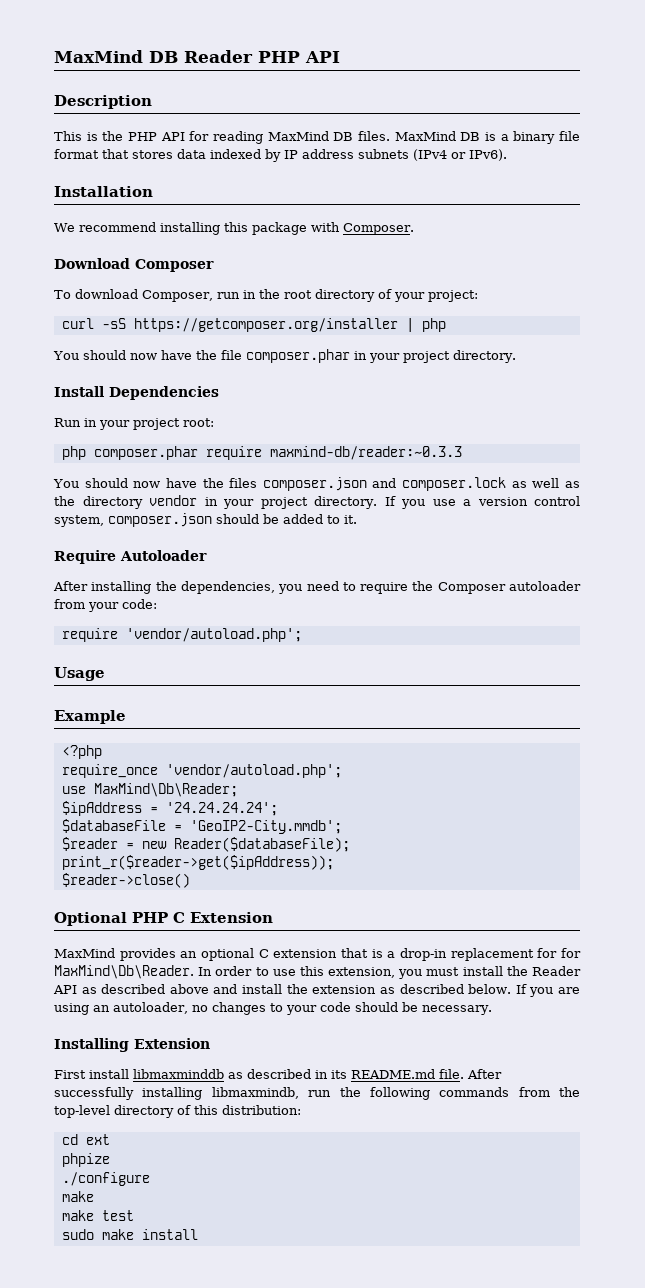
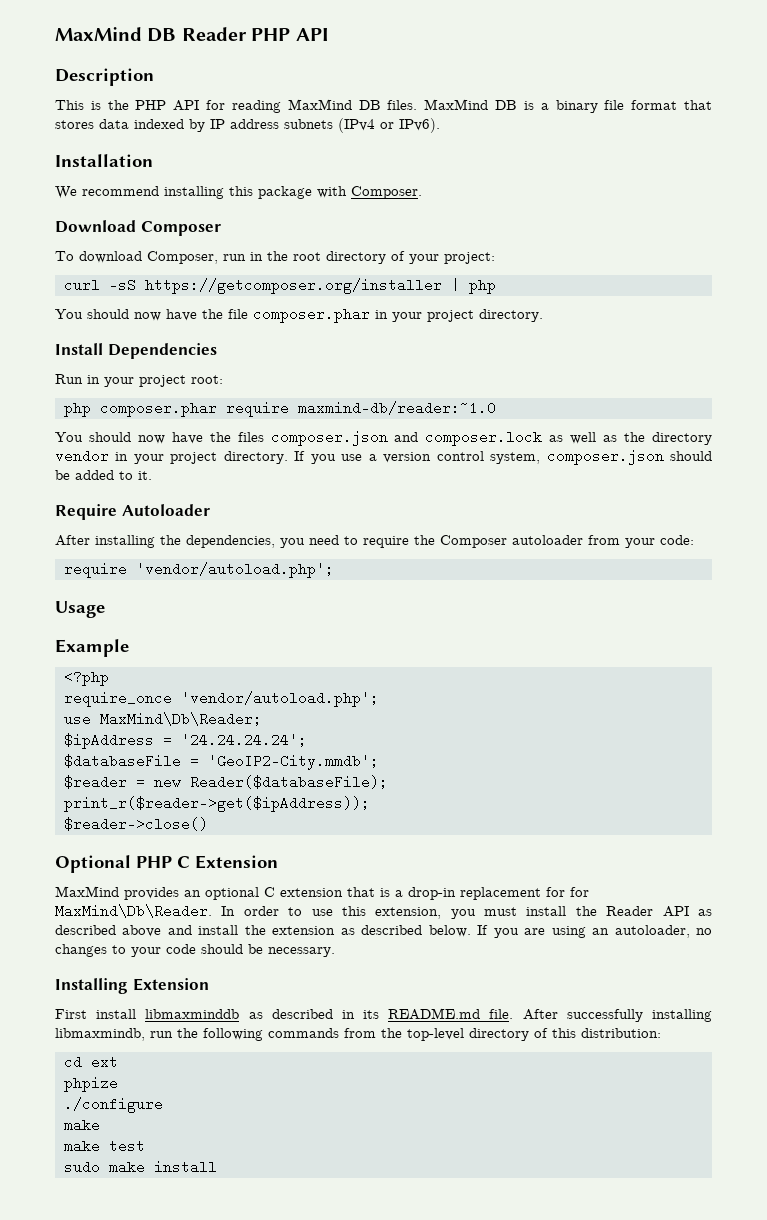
- php composer.phar require maxmind-db/reader:~0.3.3
+ php composer.phar require maxmind-db/reader:~1.0

